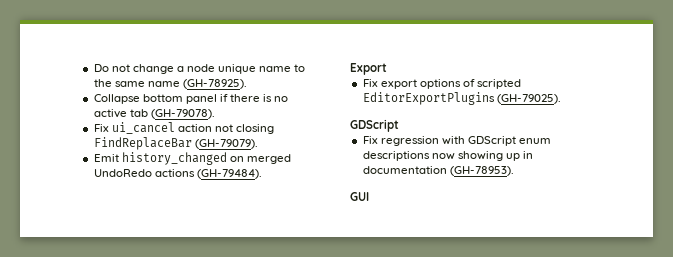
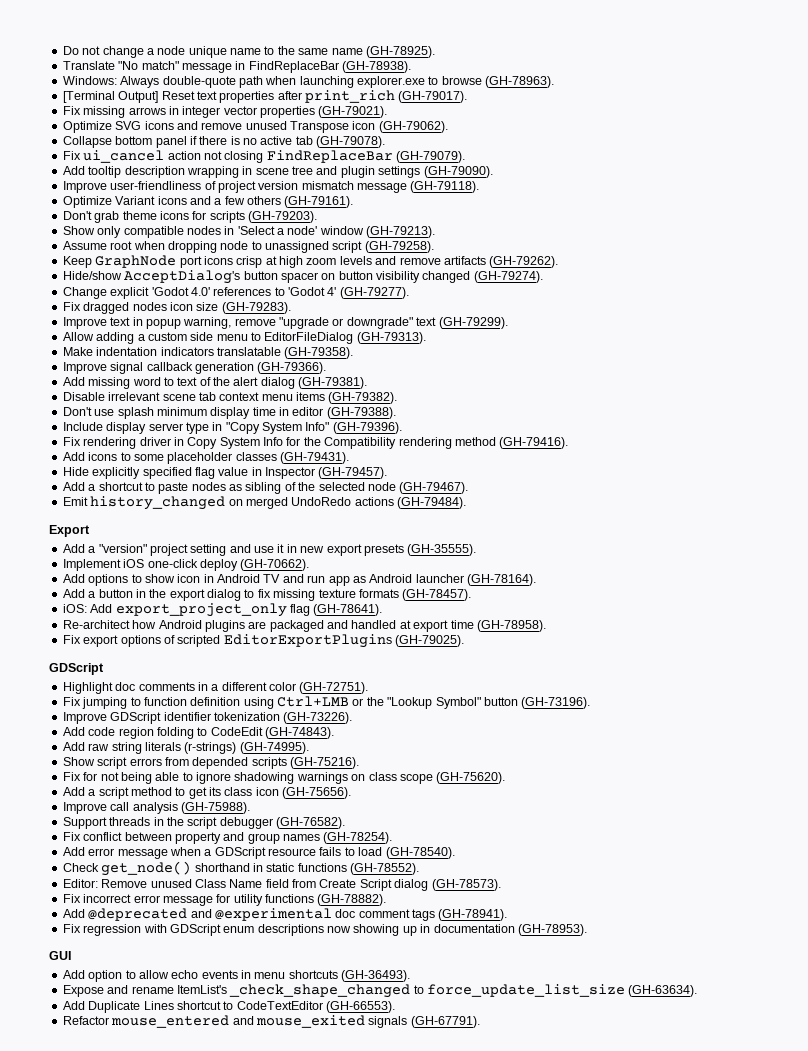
+ Translate "No match" message in FindReplaceBar (GH-78938).
+ Windows: Always double-quote path when launching explorer.exe to browse (GH-78963).
+ [Terminal Output] Reset text properties after print_rich (GH-79017).
+ Fix missing arrows in integer vector properties (GH-79021).
+ Optimize SVG icons and remove unused Transpose icon (GH-79062).
+ Add tooltip description wrapping in scene tree and plugin settings (GH-79090).
+ Improve user-friendliness of project version mismatch message (GH-79118).
+ Optimize Variant icons and a few others (GH-79161).
+ Don't grab theme icons for scripts (GH-79203).
+ Show only compatible nodes in 'Select a node' window (GH-79213).
+ Assume root when dropping node to unassigned script (GH-79258).
+ Keep GraphNode port icons crisp at high zoom levels and remove artifacts (GH-79262).
+ Hide/show AcceptDialog's button spacer on button visibility changed (GH-79274).
+ Change explicit 'Godot 4.0' references to 'Godot 4' (GH-79277).
+ Fix dragged nodes icon size (GH-79283).
+ Improve text in popup warning, remove "upgrade or downgrade" text (GH-79299).
+ Allow adding a custom side menu to EditorFileDialog (GH-79313).
+ Make indentation indicators translatable (GH-79358).
+ Improve signal callback generation (GH-79366).
+ Add missing word to text of the alert dialog (GH-79381).
+ Disable irrelevant scene tab context menu items (GH-79382).
+ Don't use splash minimum display time in editor (GH-79388).
+ Include display server type in "Copy System Info" (GH-79396).
+ Fix rendering driver in Copy System Info for the Compatibility rendering method (GH-79416).
+ Add icons to some placeholder classes (GH-79431).
+ Hide explicitly specified flag value in Inspector (GH-79457).
+ Add a shortcut to paste nodes as sibling of the selected node (GH-79467).
+ Add a "version" project setting and use it in new export presets (GH-35555).
+ Implement iOS one-click deploy (GH-70662).
+ Add options to show icon in Android TV and run app as Android launcher (GH-78164).
+ Add a button in the export dialog to fix missing texture formats (GH-78457).
+ iOS: Add export_project_only flag (GH-78641).
+ Re-architect how Android plugins are packaged and handled at export time (GH-78958).
+ Highlight doc comments in a different color (GH-72751).
+ Fix jumping to function definition using Ctrl+LMB or the "Lookup Symbol" button (GH-73196).
+ Improve GDScript identifier tokenization (GH-73226).
+ Add code region folding to CodeEdit (GH-74843).
+ Add raw string literals (r-strings) (GH-74995).
+ Show script errors from depended scripts (GH-75216).
+ Fix for not being able to ignore shadowing warnings on class scope (GH-75620).
+ Add a script method to get its class icon (GH-75656).
+ Improve call analysis (GH-75988).
+ Support threads in the script debugger (GH-76582).
+ Fix conflict between property and group names (GH-78254).
+ Add error message when a GDScript resource fails to load (GH-78540).
+ Check get_node() shorthand in static functions (GH-78552).
+ Editor: Remove unused Class Name field from Create Script dialog (GH-78573).
+ Fix incorrect error message for utility functions (GH-78882).
+ Add @deprecated and @experimental doc comment tags (GH-78941).
+ Add option to allow echo events in menu shortcuts (GH-36493).
+ Expose and rename ItemList's _check_shape_changed to force_update_list_size (GH-63634).
+ Add Duplicate Lines shortcut to CodeTextEditor (GH-66553).
+ Refactor mouse_entered and mouse_exited signals (GH-67791).

